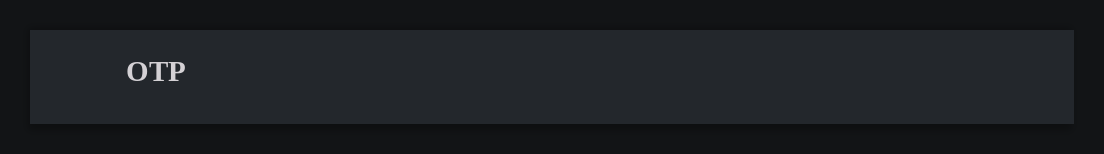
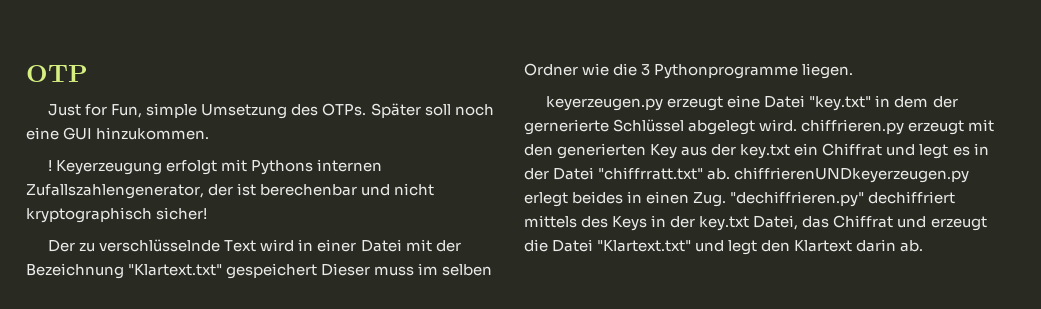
+ Just for Fun, simple Umsetzung des OTPs. Später soll noch eine GUI hinzukommen.
+ ! Keyerzeugung erfolgt mit Pythons internen Zufallszahlengenerator, der ist berechenbar und nicht kryptographisch sicher!
+ Der zu verschlüsselnde Text wird in einer Datei mit der Bezeichnung "Klartext.txt" gespeichert Dieser muss im selben Ordner wie die 3 Pythonprogramme liegen.
+ keyerzeugen.py erzeugt eine Datei "key.txt" in dem der gernerierte Schlüssel abgelegt wird. chiffrieren.py erzeugt mit den generierten Key aus der key.txt ein Chiffrat und legt es in der Datei "chiffrratt.txt" ab. chiffrierenUNDkeyerzeugen.py erlegt beides in einen Zug. "dechiffrieren.py" dechiffriert mittels des Keys in der key.txt Datei, das Chiffrat und erzeugt die Datei "Klartext.txt" und legt den Klartext darin ab.

